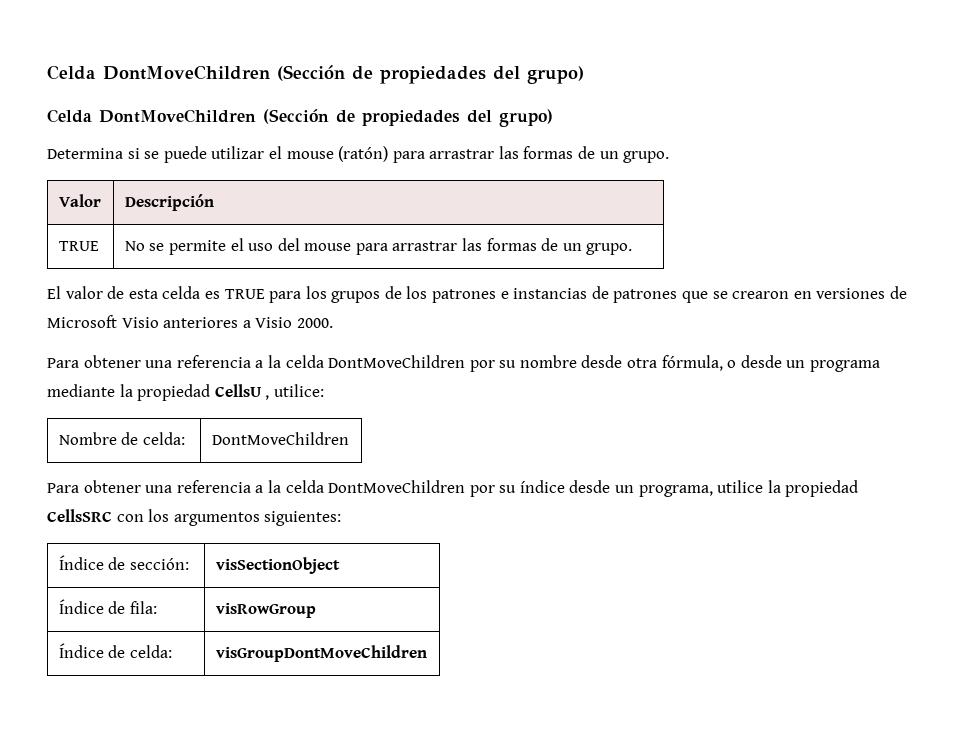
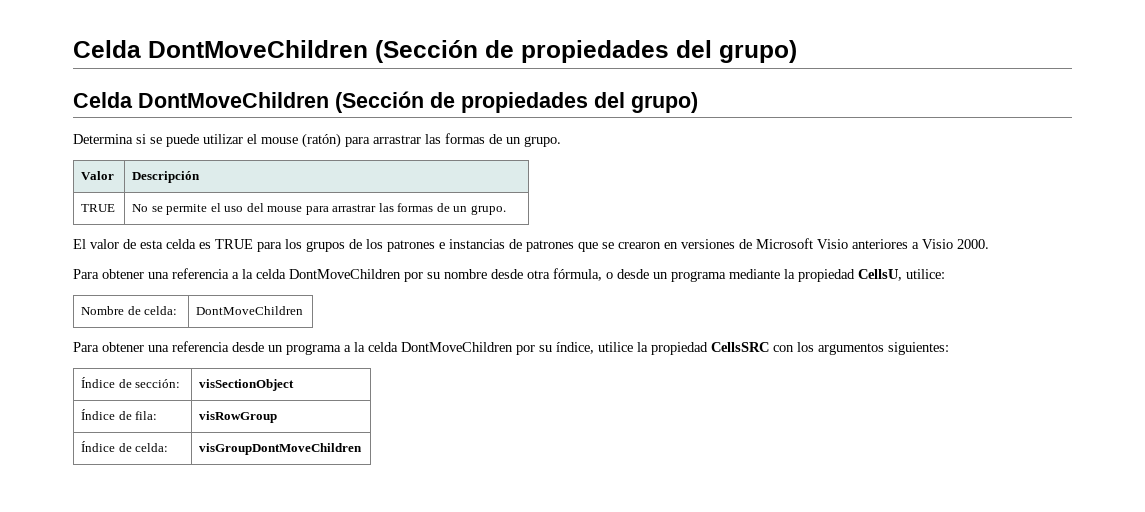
- Para obtener una referencia a la celda DontMoveChildren por su nombre desde otra fórmula, o desde un programa mediante la propiedad CellsU , utilice:
+ Para obtener una referencia a la celda DontMoveChildren por su nombre desde otra fórmula, o desde un programa mediante la propiedad CellsU, utilice:
- Para obtener una referencia a la celda DontMoveChildren por su índice desde un programa, utilice la propiedad CellsSRC con los argumentos siguientes:
+ Para obtener una referencia desde un programa a la celda DontMoveChildren por su índice, utilice la propiedad CellsSRC con los argumentos siguientes:

